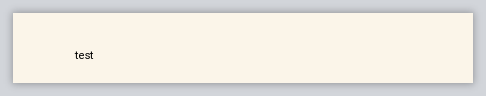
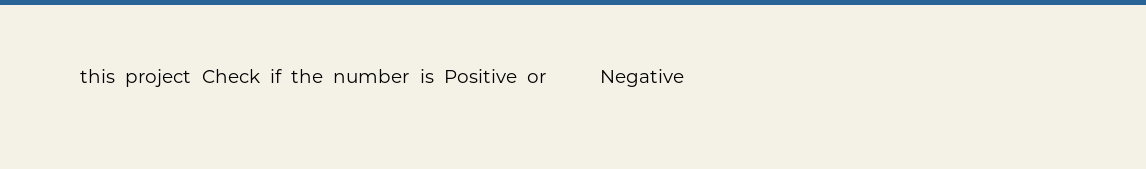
- test
+ this project Check if the number is Positive or Negative

